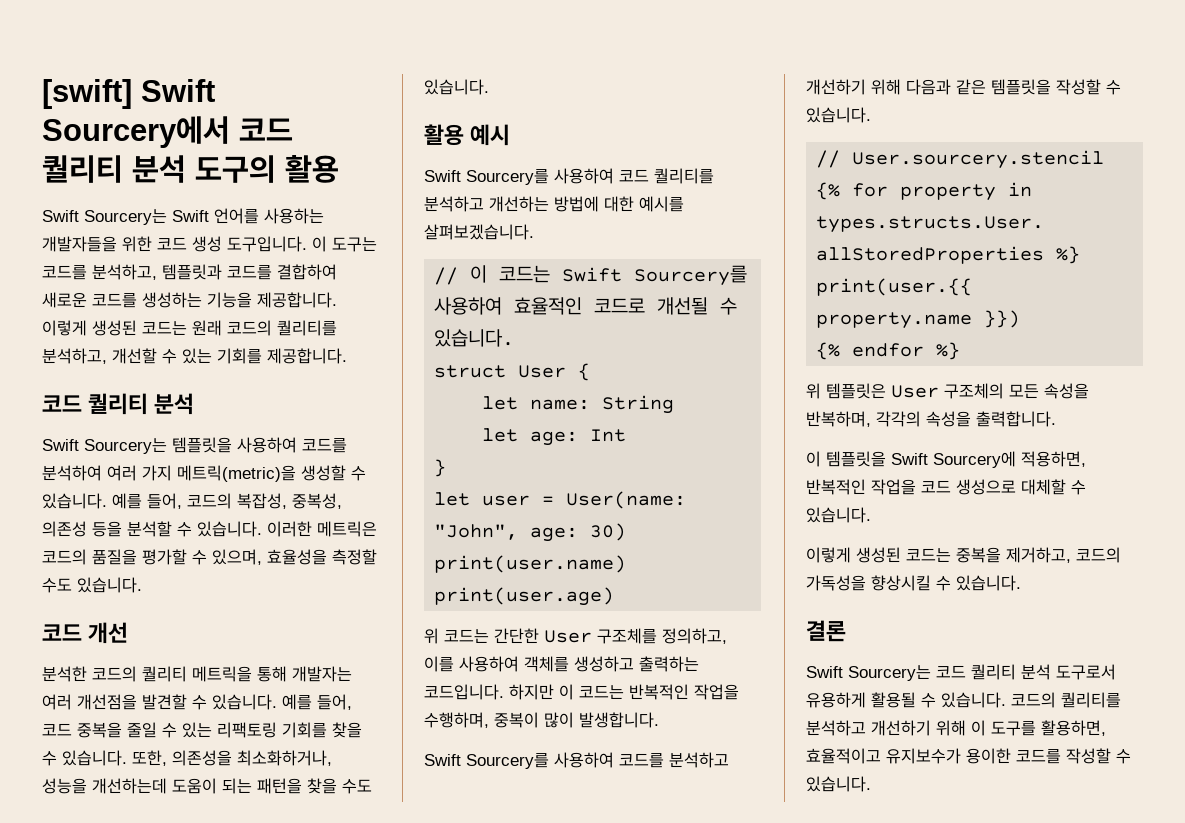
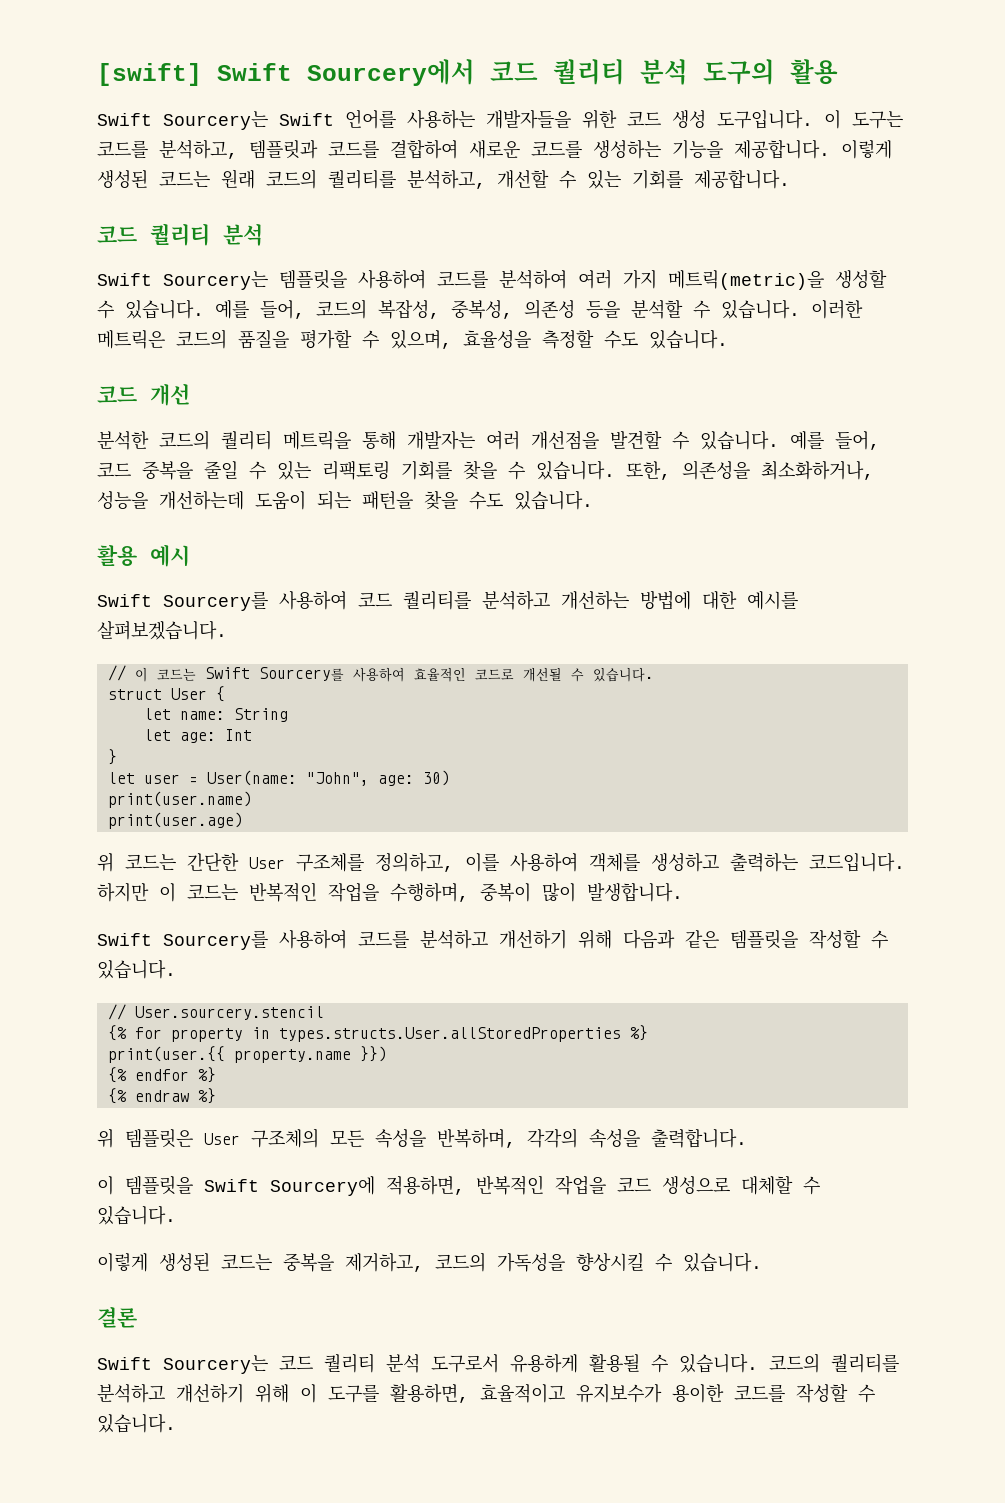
+ {% endraw %}

